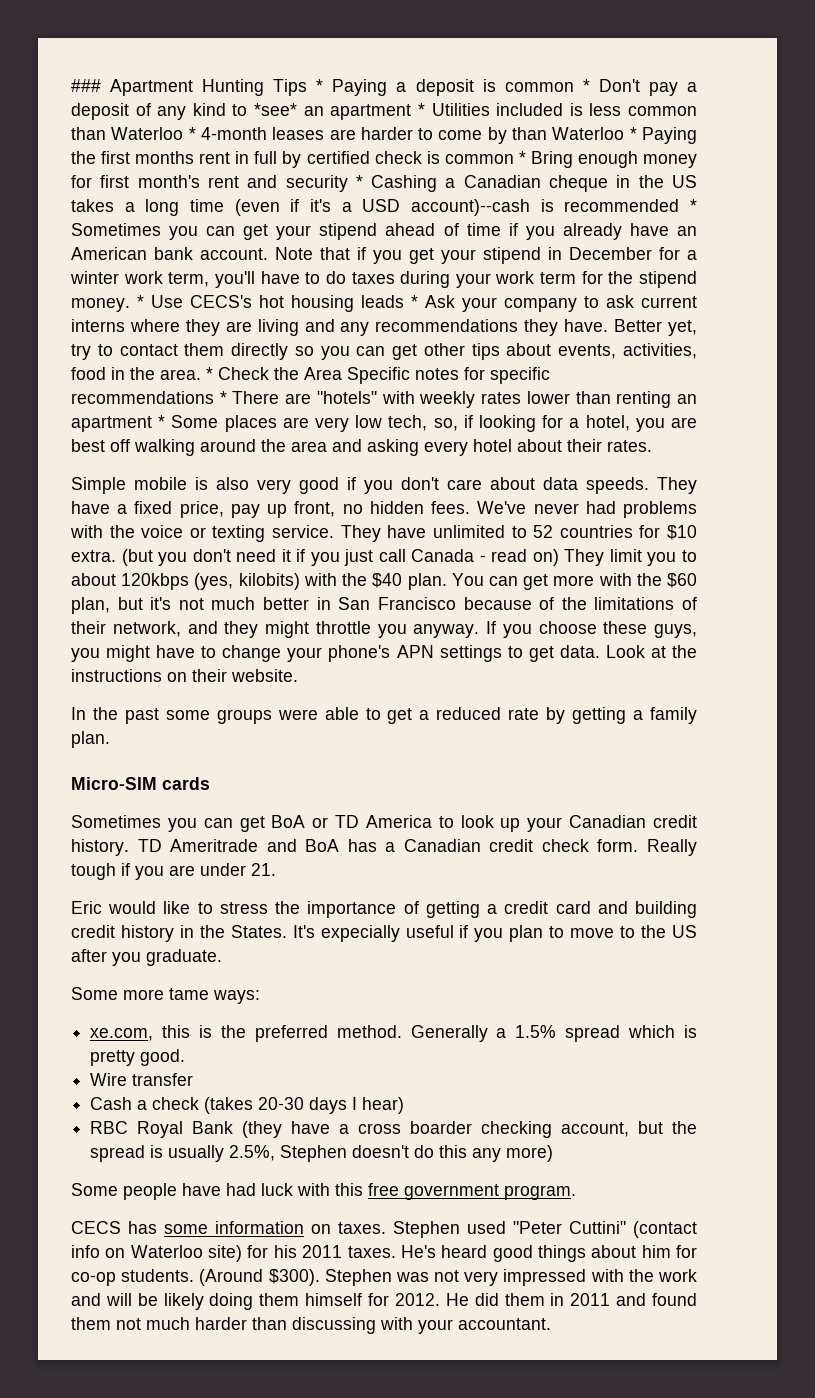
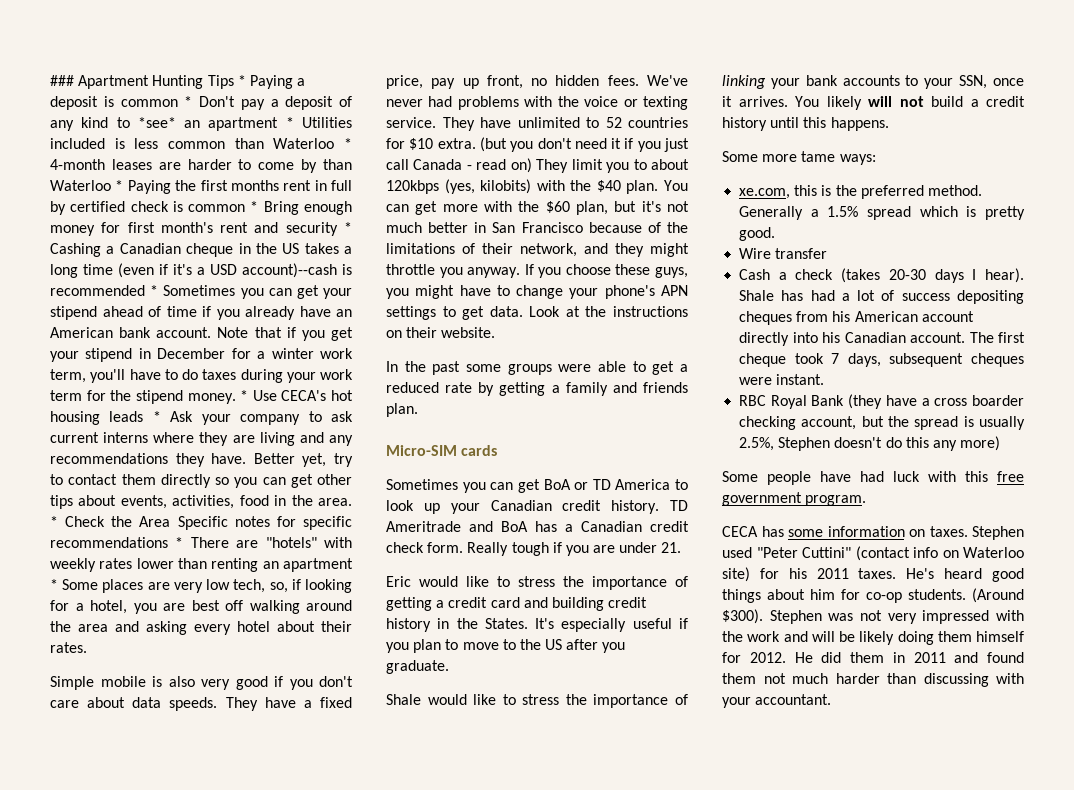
- * Use CECS's hot housing leads * Ask your company to ask current interns where they are living and any recommendations they have.
+ * Use CECA's hot housing leads * Ask your company to ask current interns where they are living and any recommendations they have.
- In the past some groups were able to get a reduced rate by getting a family plan.
+ In the past some groups were able to get a reduced rate by getting a family and friends plan.
- It's expecially useful if you plan to move to the US after you graduate.
+ It's especially useful if you plan to move to the US after you graduate.
+ Shale would like to stress the importance of linking your bank accounts to your SSN, once it arrives. You likely will not build a credit history until this happens.
- Cash a check (takes 20-30 days I hear)
+ Cash a check (takes 20-30 days I hear). Shale has had a lot of success depositing cheques from his American account directly into his Canadian account. The first cheque took 7 days, subsequent cheques were instant.
- CECS has some information on taxes.
+ CECA has some information on taxes.

